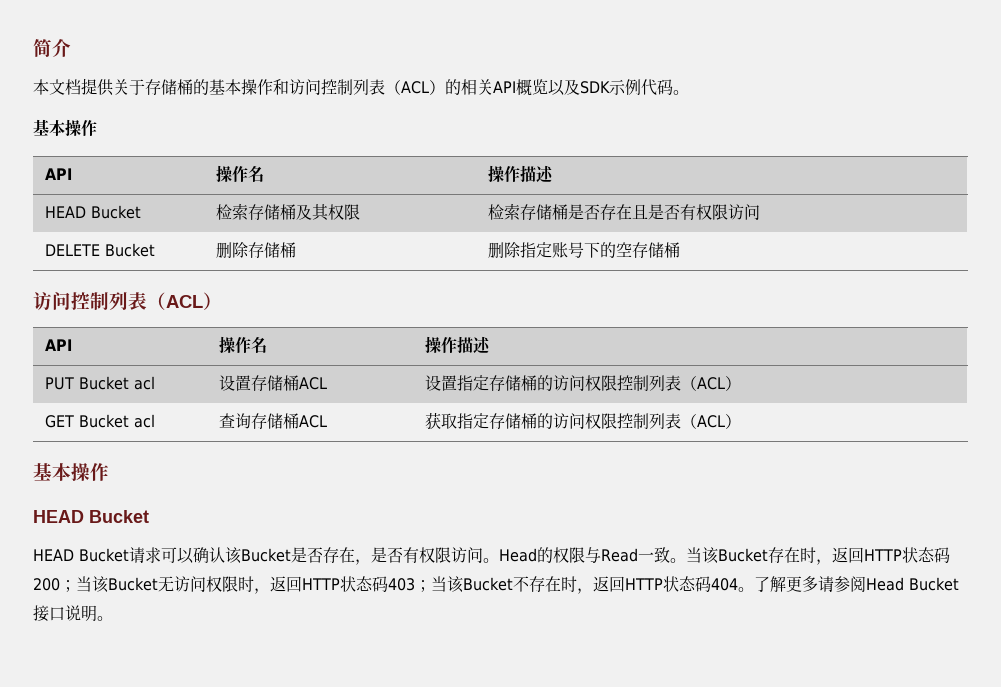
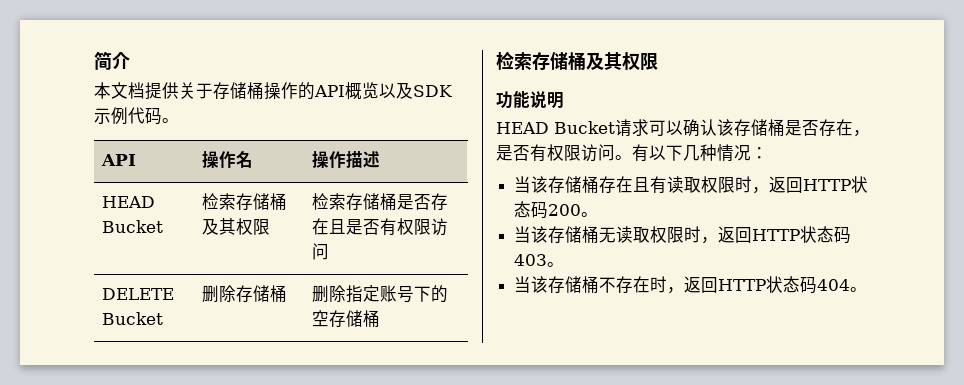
- 本文档提供关于存储桶的基本操作和访问控制列表（ACL）的相关API概览以及SDK示例代码。
- 基本操作
+ 本文档提供关于存储桶操作的API概览以及SDK示例代码。
  DELETE Bucket | 删除存储桶 | 删除指定账号下的空存储桶
- 访问控制列表（ACL）
- API | 操作名 | 操作描述
- PUT Bucket acl | 设置存储桶ACL | 设置指定存储桶的访问权限控制列表（ACL）
- GET Bucket acl | 查询存储桶ACL | 获取指定存储桶的访问权限控制列表（ACL）
- 基本操作
- HEAD Bucket
+ 检索存储桶及其权限
+ 功能说明
- HEAD Bucket请求可以确认该Bucket是否存在，是否有权限访问。
+ HEAD Bucket请求可以确认该存储桶是否存在，是否有权限访问。
- Head的权限与Read一致。当该Bucket存在时，返回HTTP状态码200；当该Bucket无访问权限时，返回HTTP状态码403；当该Bucket不存在时，返回HTTP状态码404。了解更多请参阅Head Bucket接口说明。
+ 有以下几种情况：
+ 当该存储桶存在且有读取权限时，返回HTTP状态码200。
+ 当该存储桶无读取权限时，返回HTTP状态码403。
+ 当该存储桶不存在时，返回HTTP状态码404。

